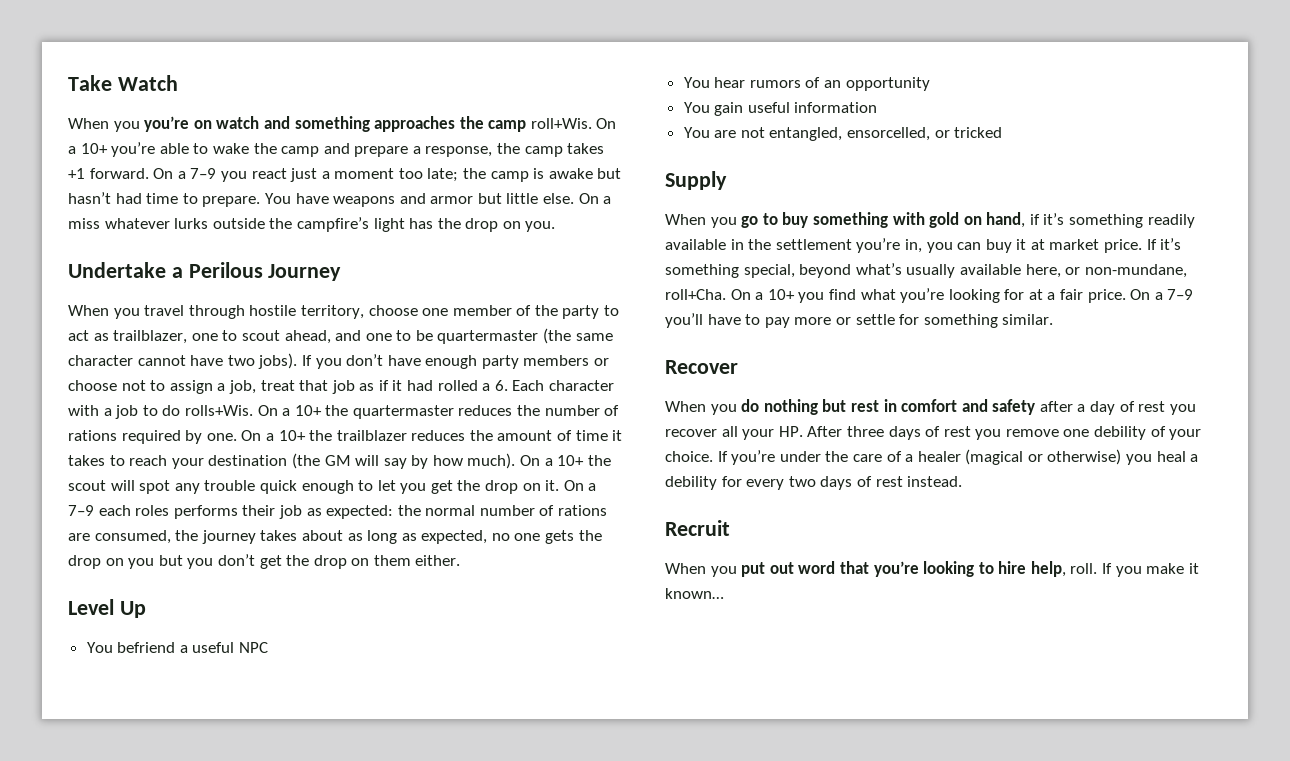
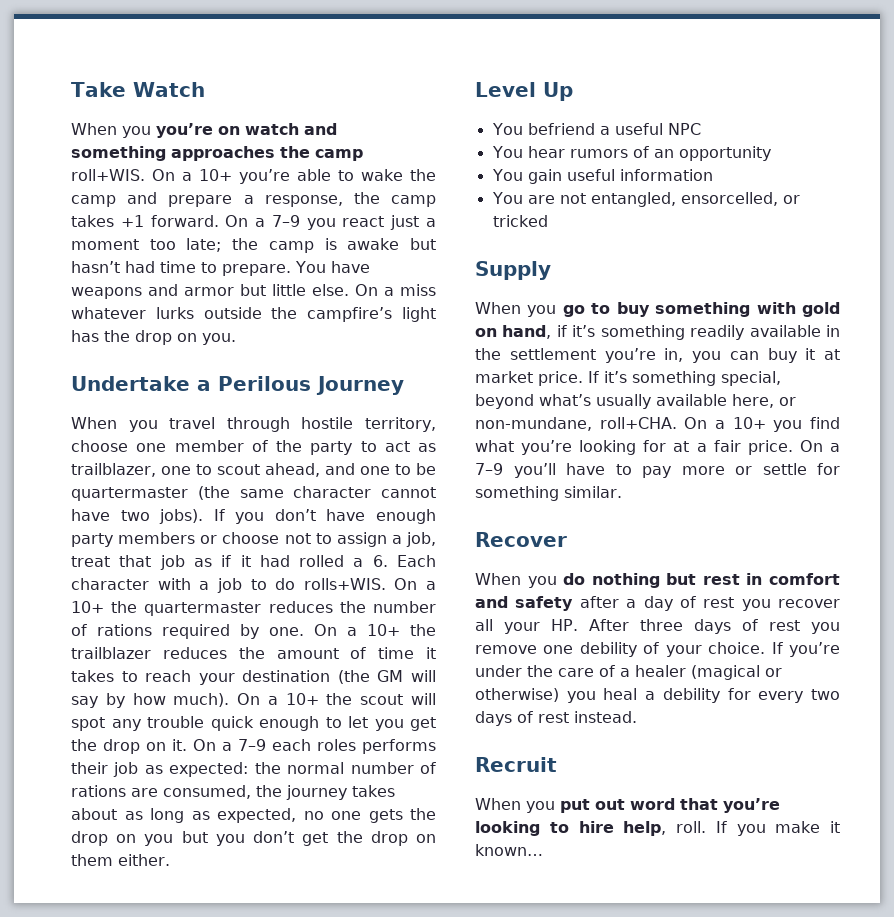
- When you you’re on watch and something approaches the camp roll+Wis.
+ When you you’re on watch and something approaches the camp roll+WIS.
- If you don’t have enough party members or choose not to assign a job, treat that job as if it had rolled a 6. Each character with a job to do rolls+Wis.
+ If you don’t have enough party members or choose not to assign a job, treat that job as if it had rolled a 6. Each character with a job to do rolls+WIS.
- If it’s something special, beyond what’s usually available here, or non-mundane, roll+Cha.
+ If it’s something special, beyond what’s usually available here, or non-mundane, roll+CHA.

